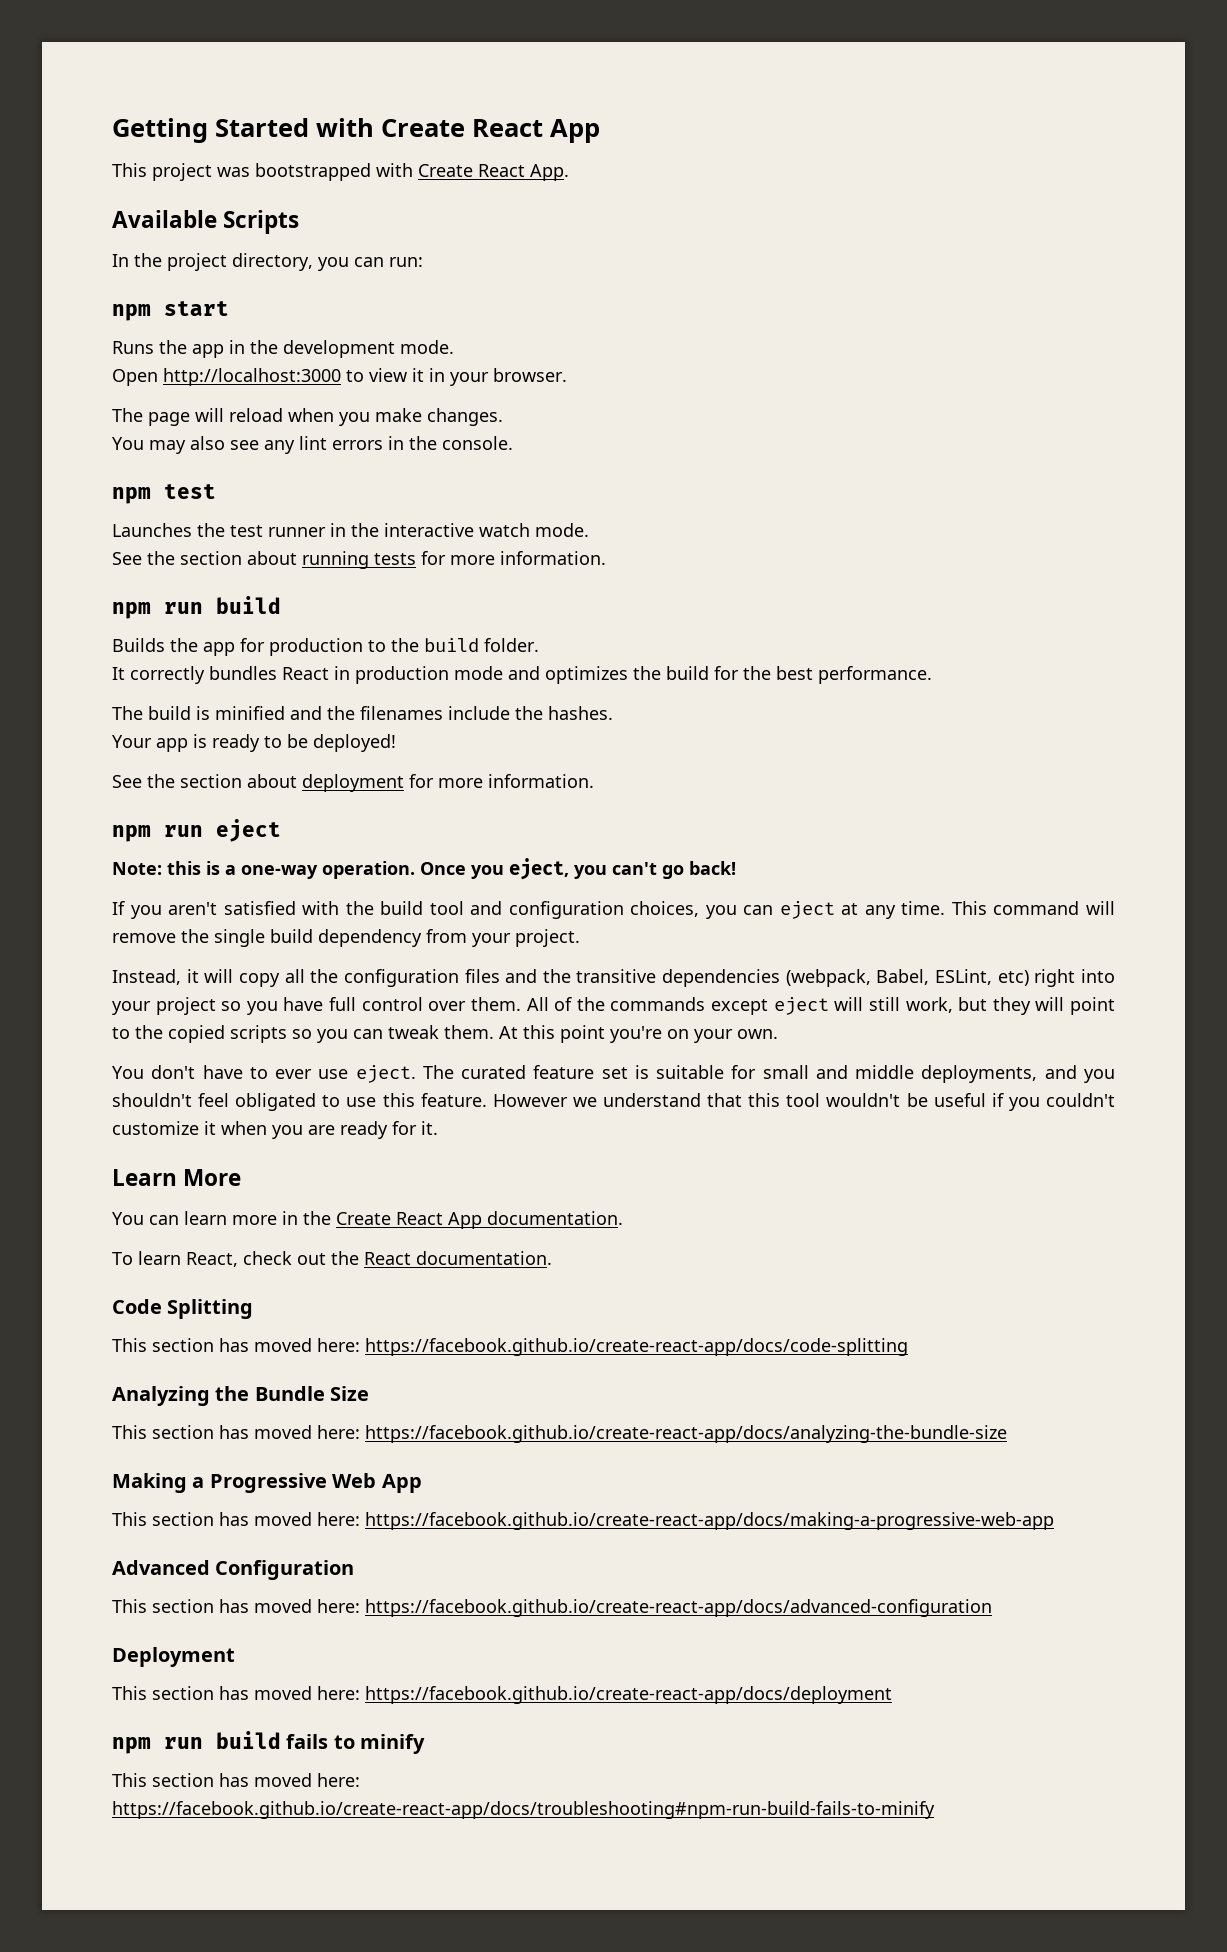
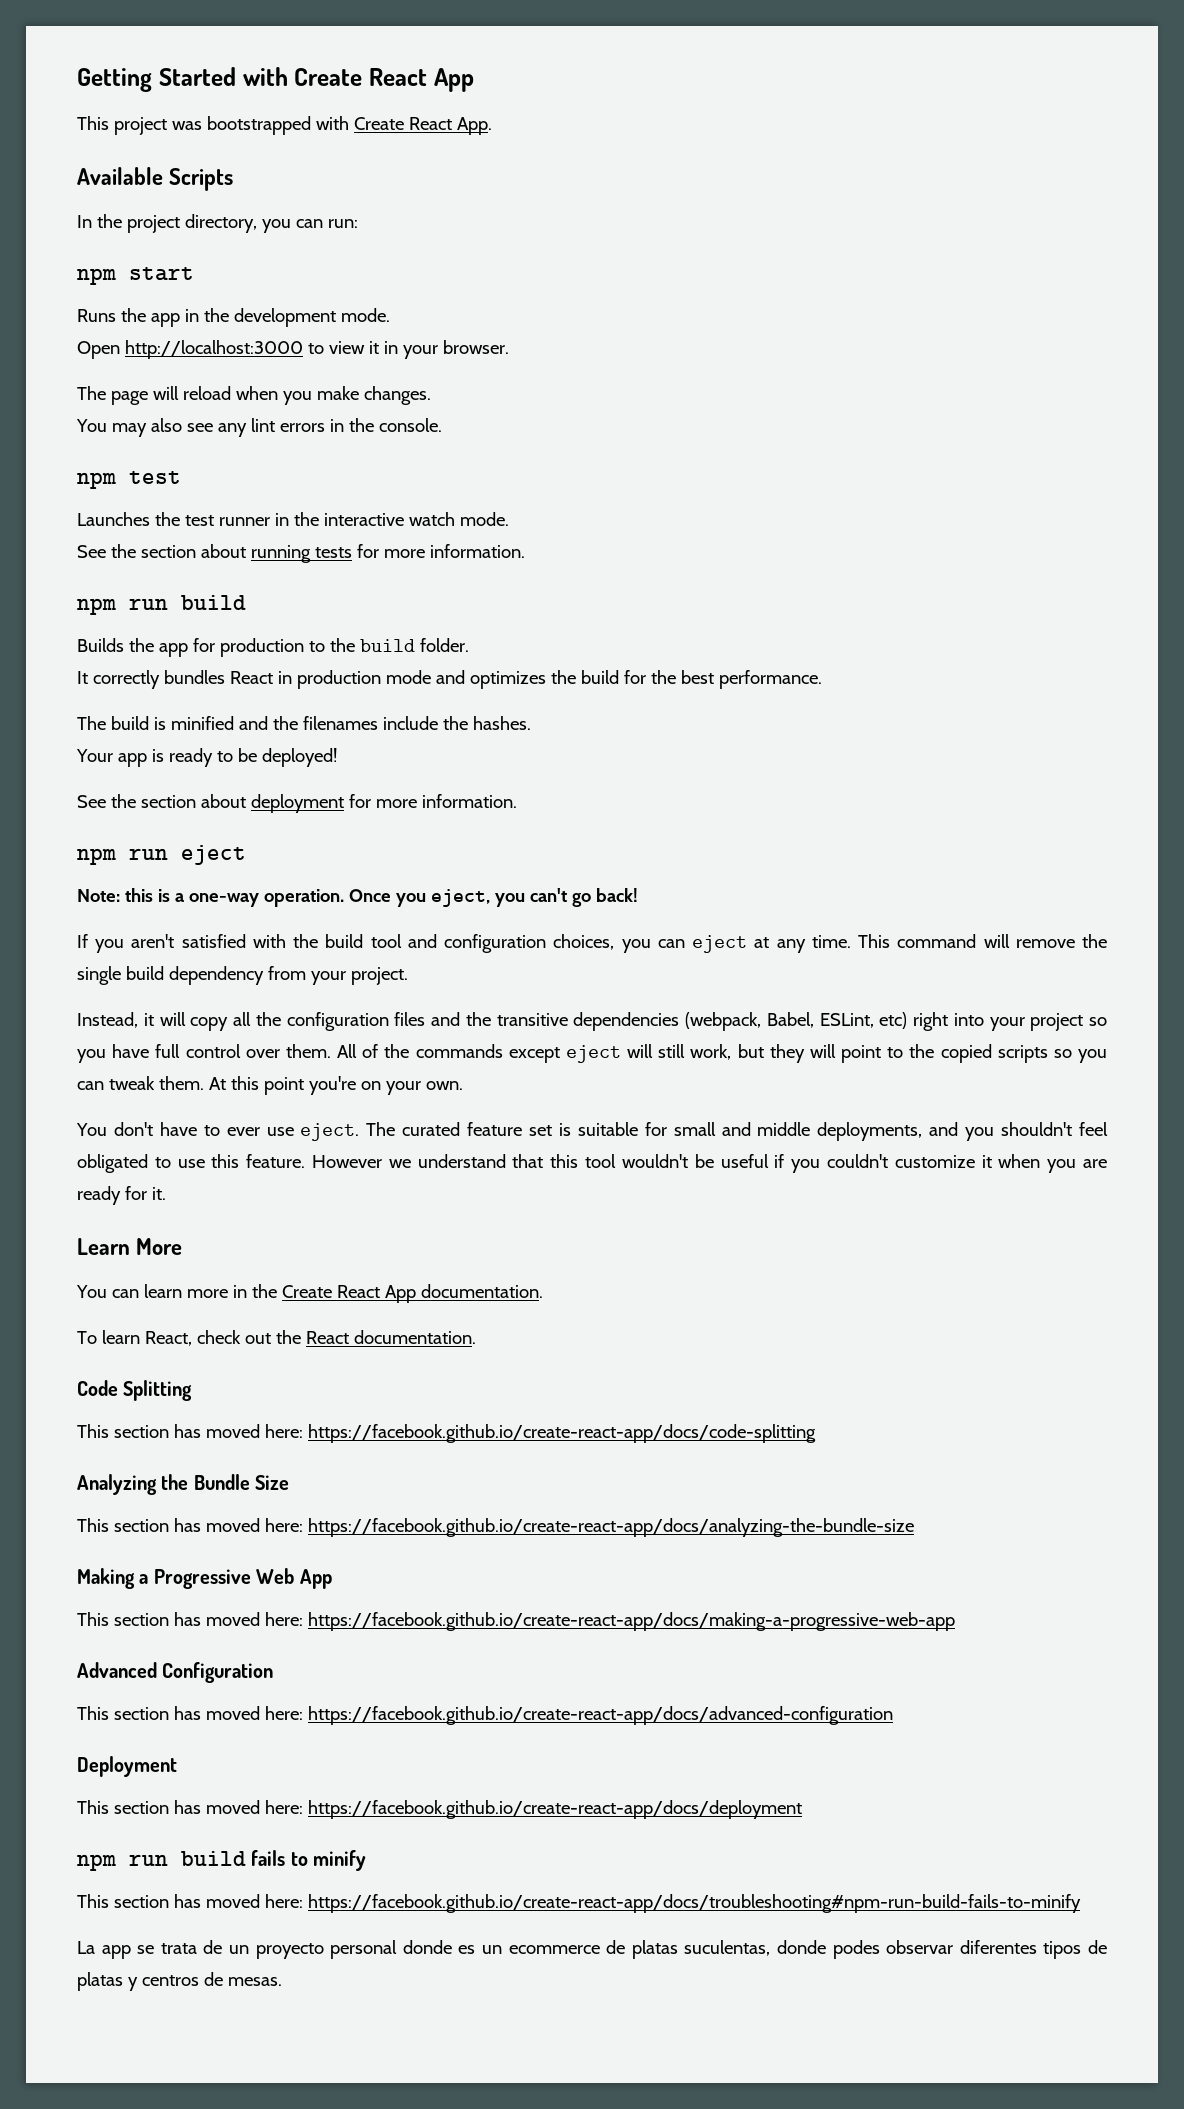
+ La app se trata de un proyecto personal donde es un ecommerce de platas suculentas, donde podes observar diferentes tipos de platas y centros de mesas.

